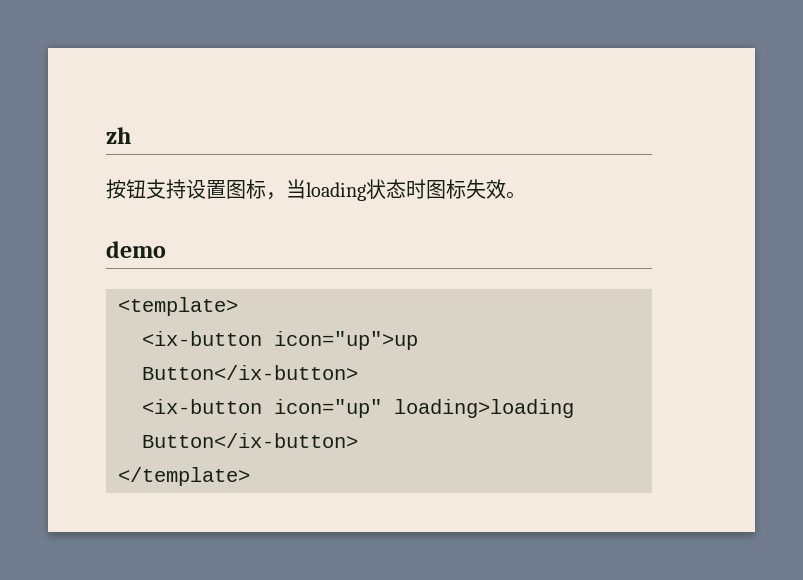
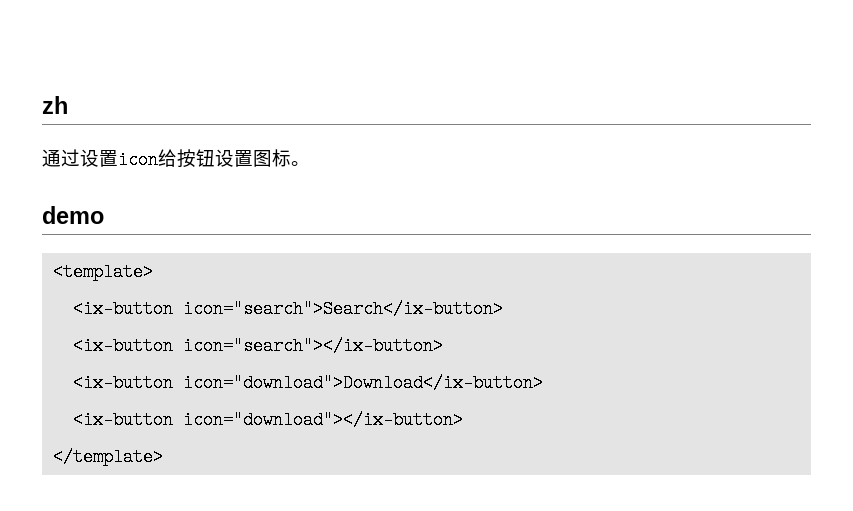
- 按钮支持设置图标，当loading状态时图标失效。
+ 通过设置icon给按钮设置图标。
- <ix-button icon="up">up Button</ix-button>
- <ix-button icon="up" loading>loading Button</ix-button>
+ <ix-button icon="search">Search</ix-button>
+ <ix-button icon="search"></ix-button>
+ <ix-button icon="download">Download</ix-button>
+ <ix-button icon="download"></ix-button>

